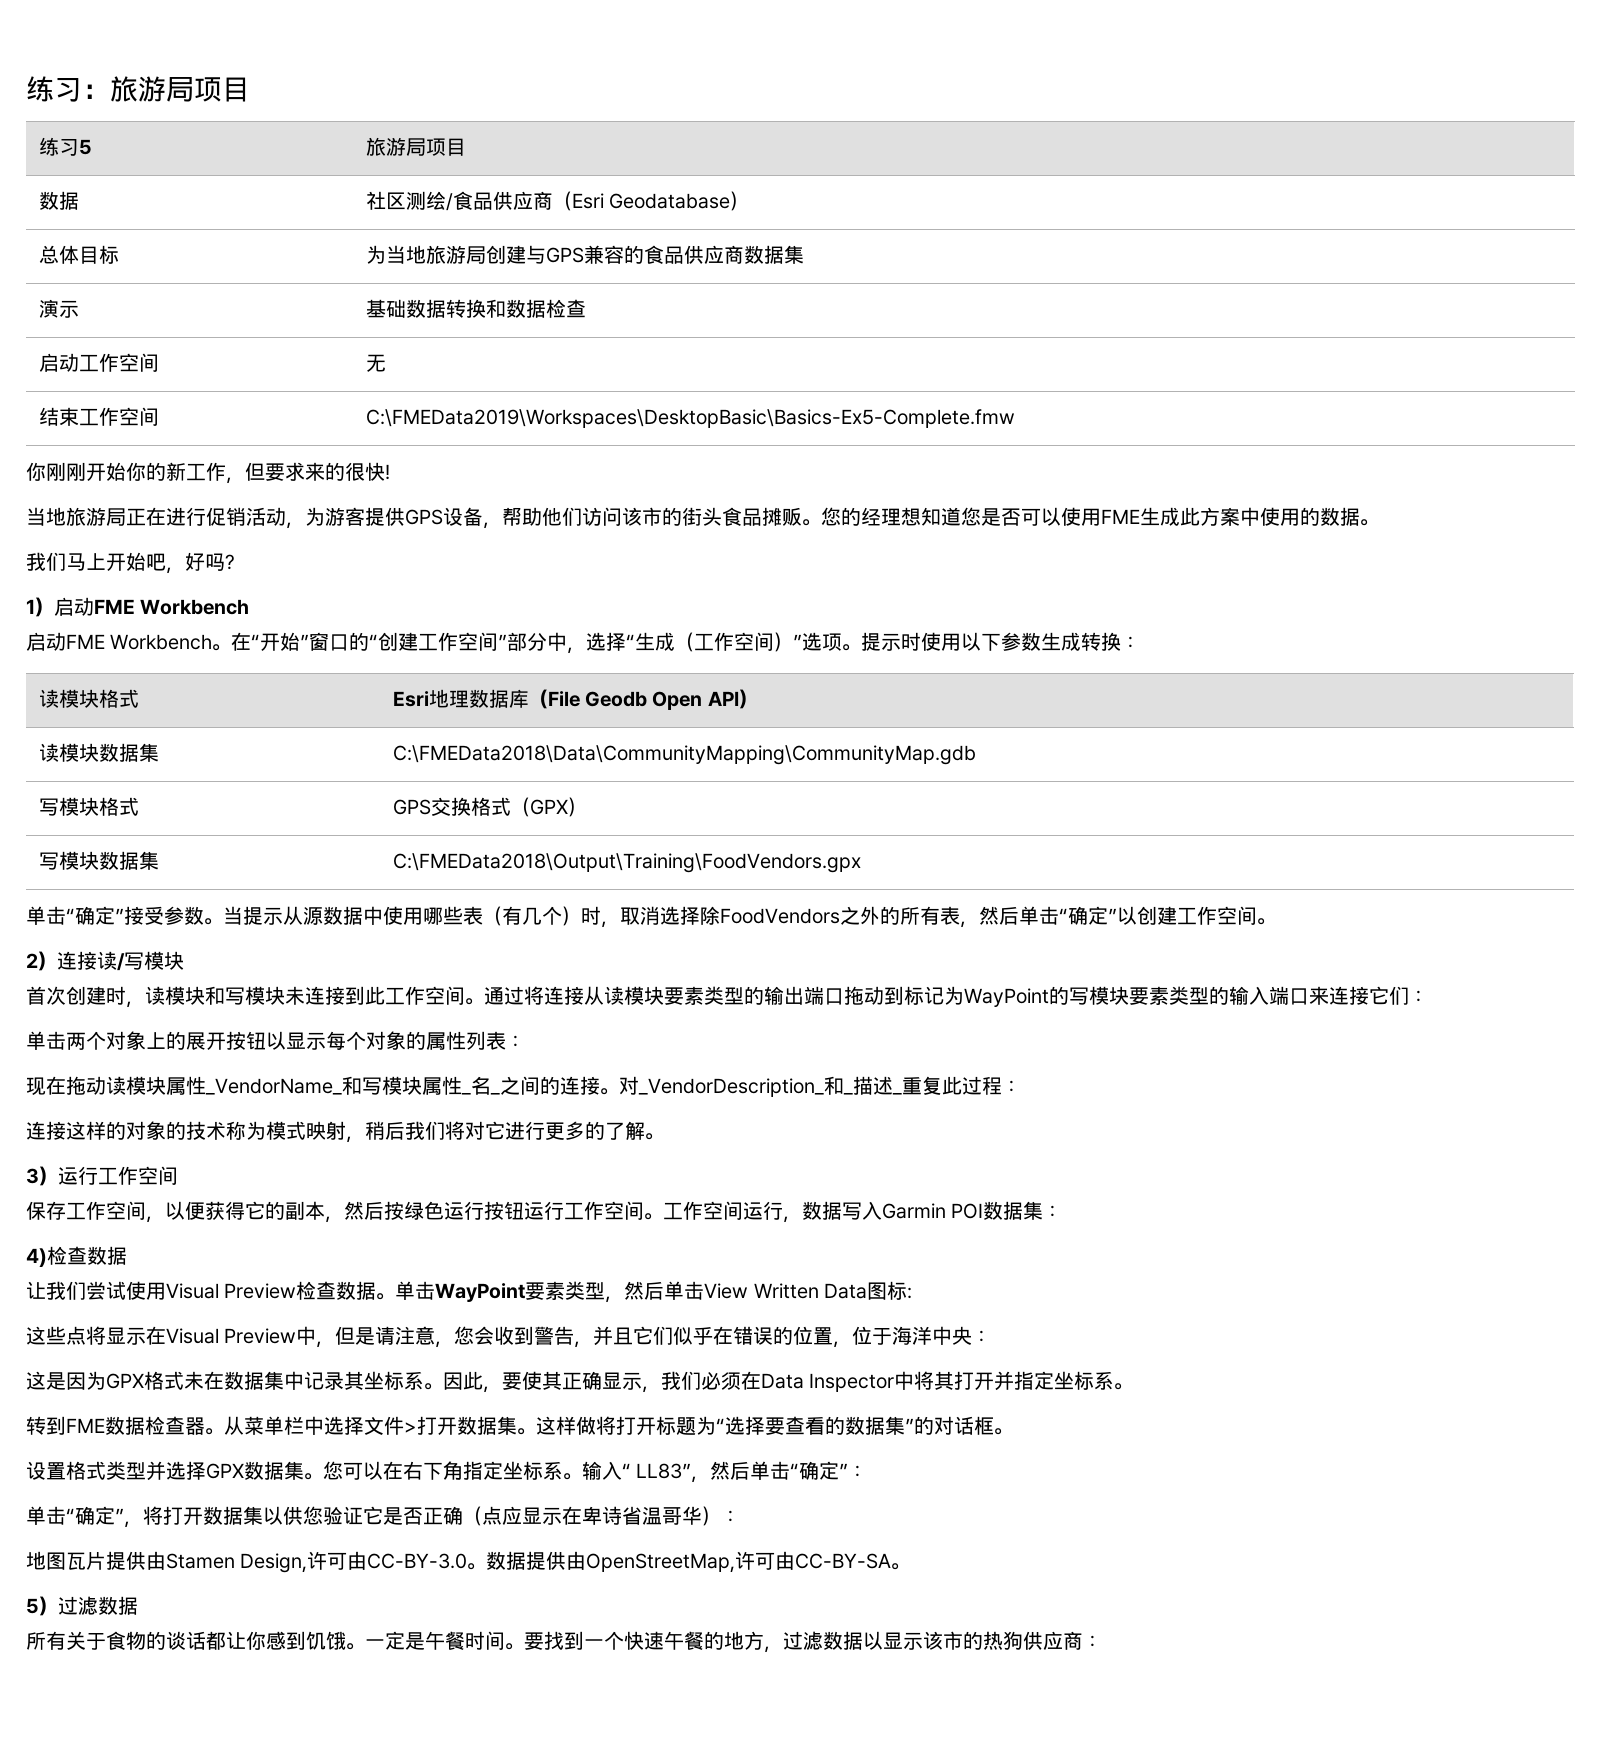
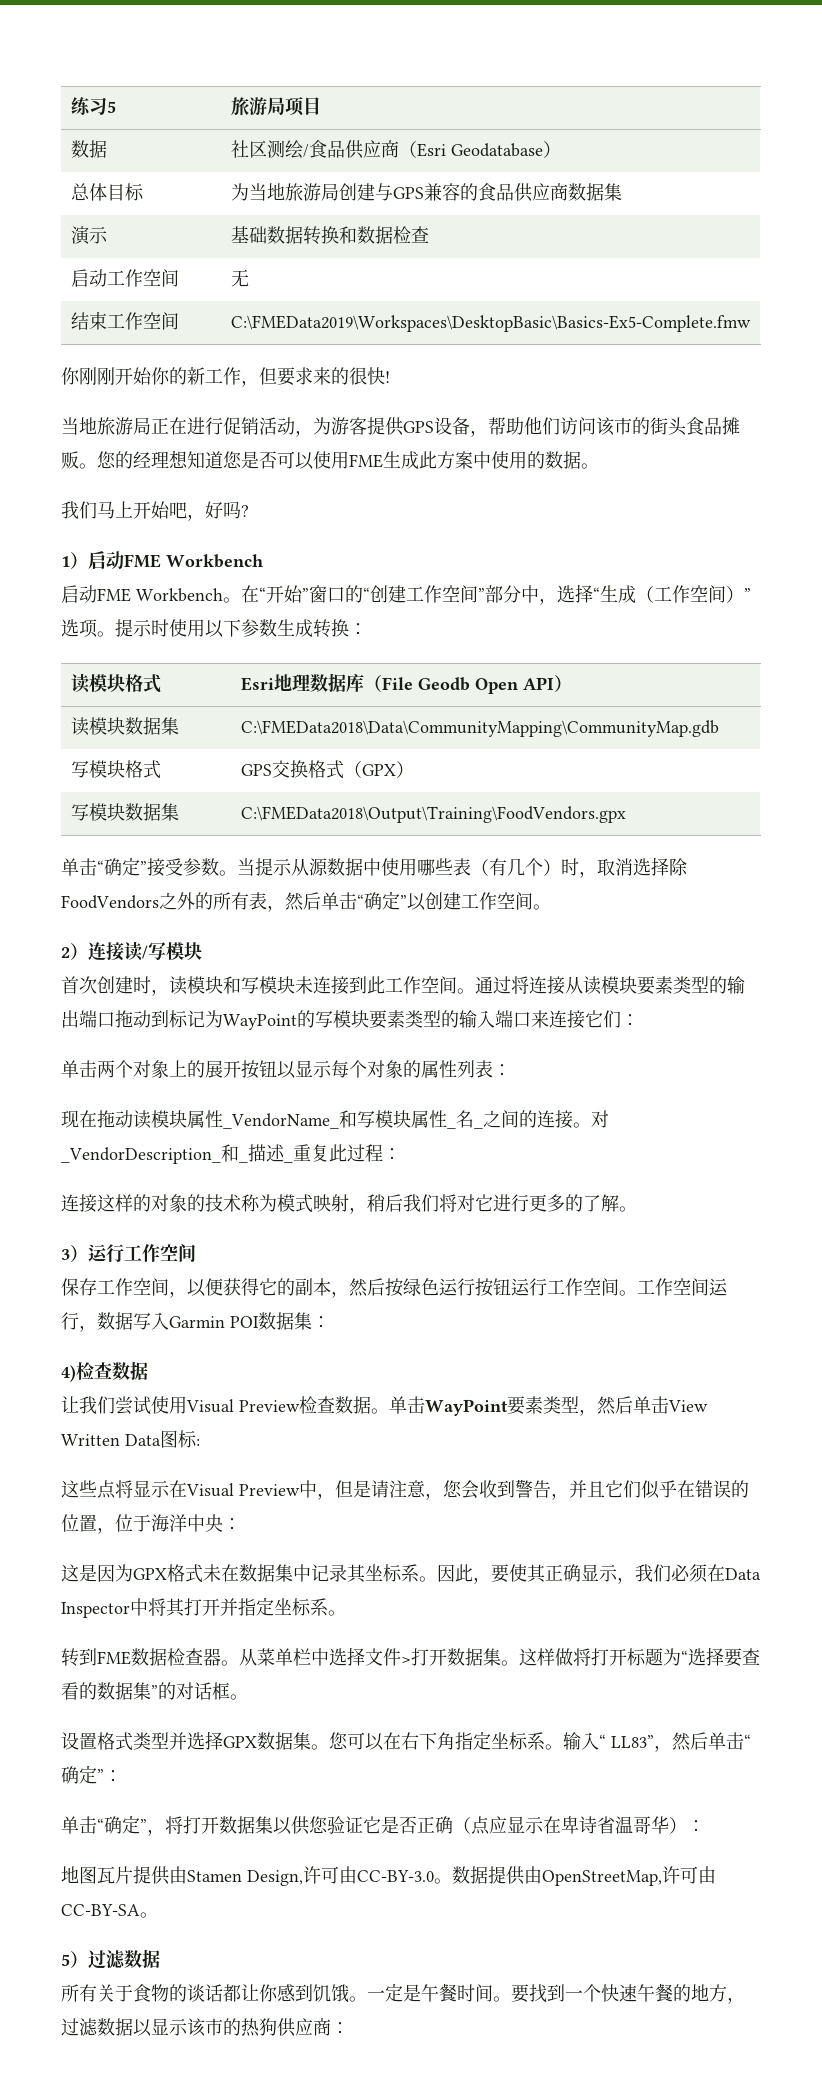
- 练习：旅游局项目

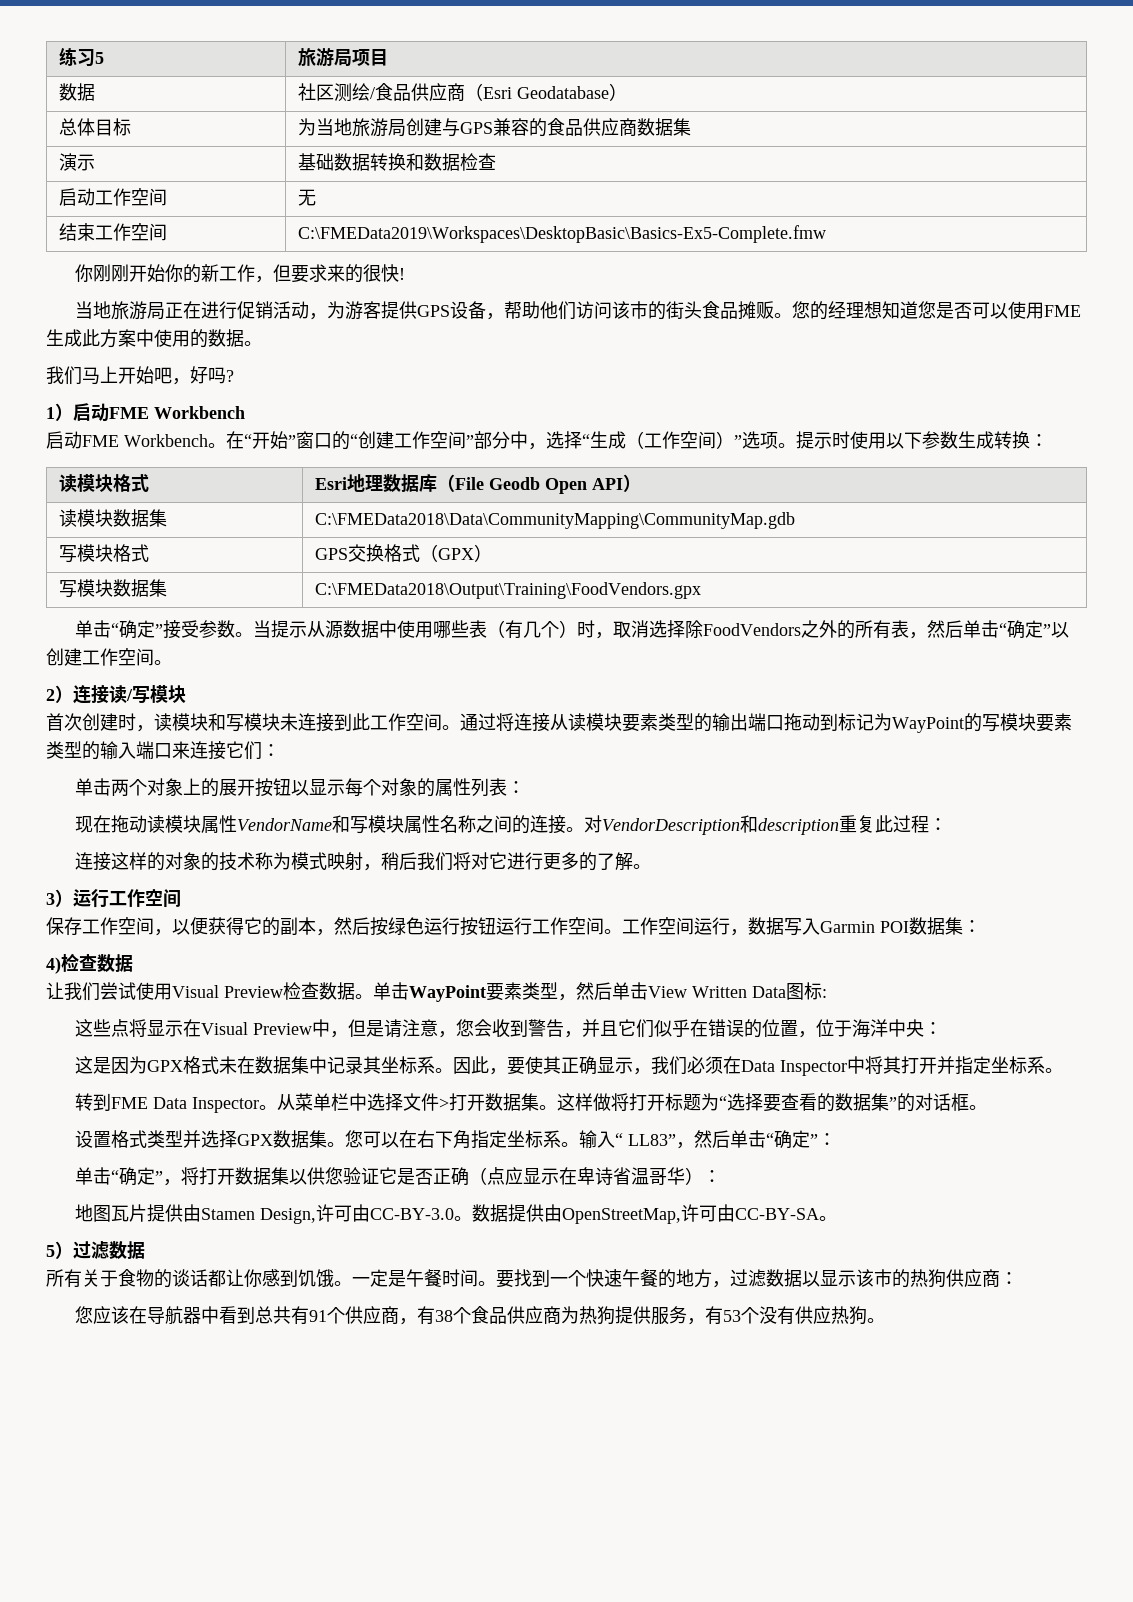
- 现在拖动读模块属性_VendorName_和写模块属性_名_之间的连接。
+ 现在拖动读模块属性VendorName和写模块属性名称之间的连接。
- 对_VendorDescription_和_描述_重复此过程：
+ 对VendorDescription和description重复此过程：
- 转到FME数据检查器。
+ 转到FME Data Inspector。
+ 您应该在导航器中看到总共有91个供应商，有38个食品供应商为热狗提供服务，有53个没有供应热狗。

